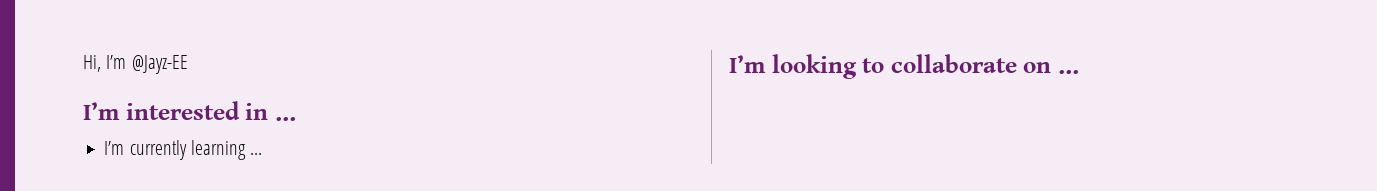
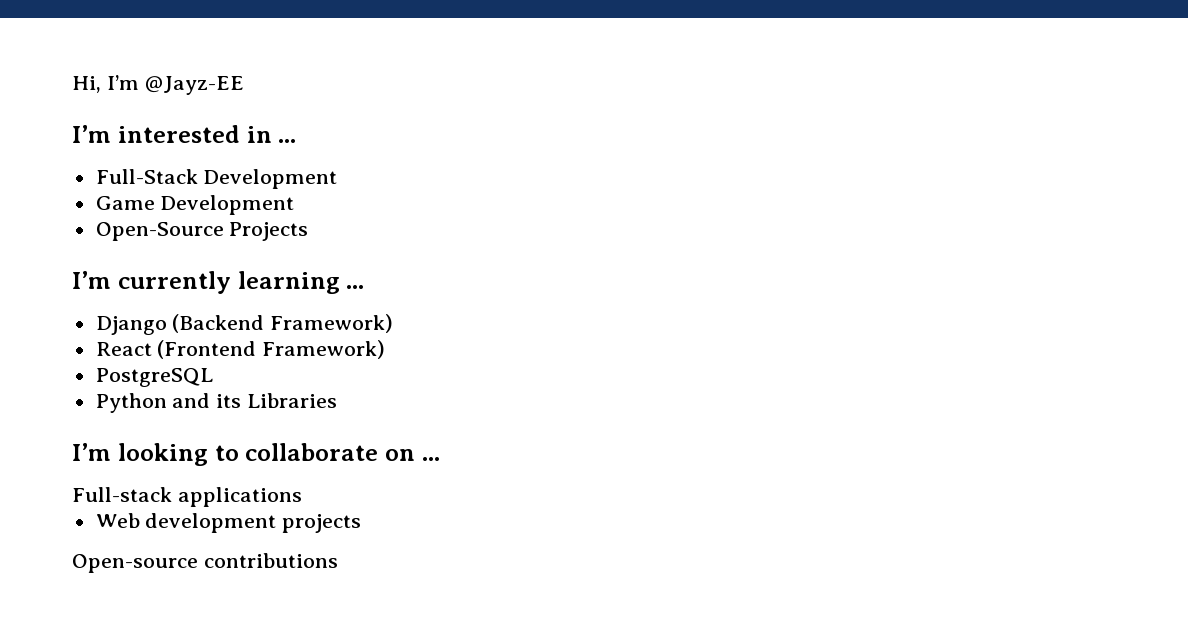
+ Full-Stack Development
+ Game Development
+ Open-Source Projects
  I’m currently learning ...
+ Django (Backend Framework)
+ React (Frontend Framework)
+ PostgreSQL
+ Python and its Libraries
+ Full-stack applications
+ Web development projects
+ Open-source contributions

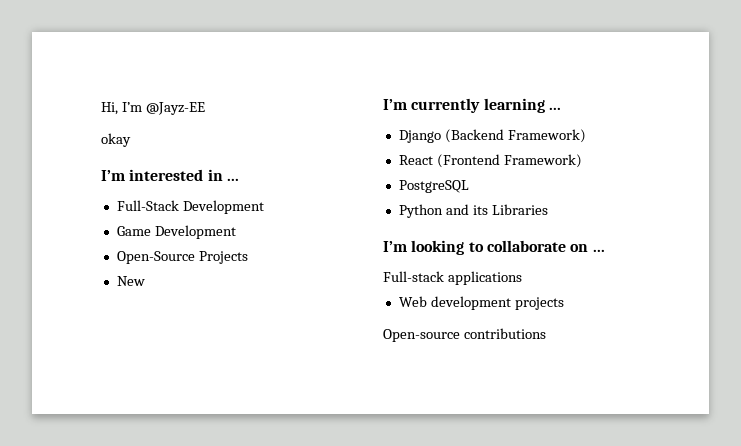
+ okay
+ New

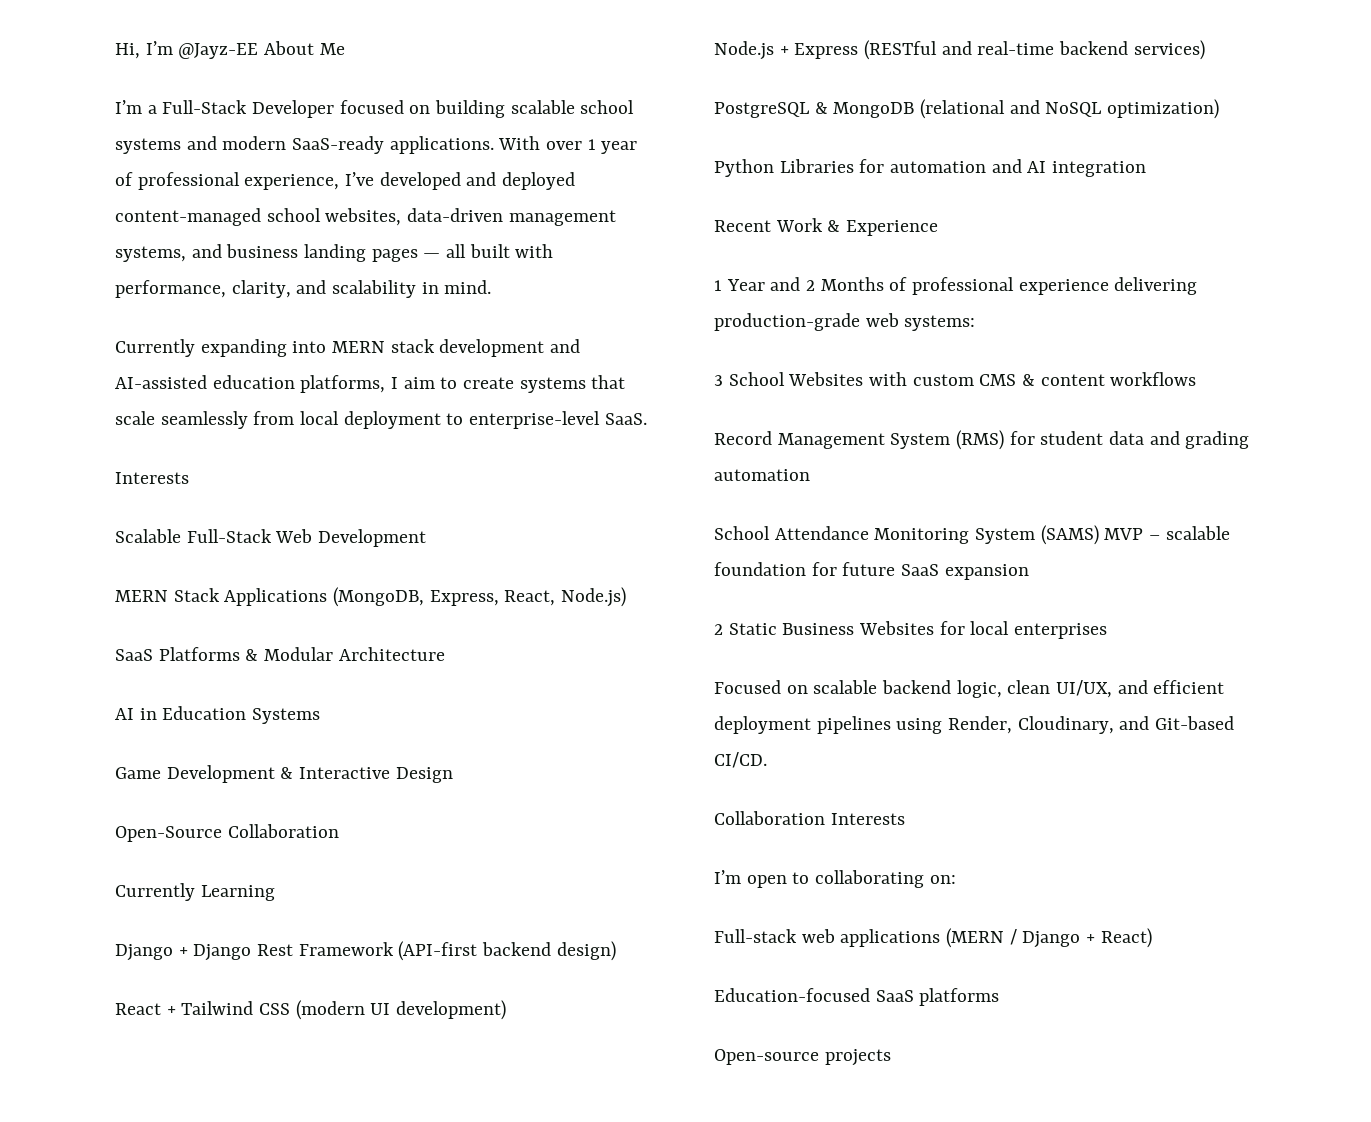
- Hi, I’m @Jayz-EE
- okay
- I’m interested in ...
- Full-Stack Development
- Game Development
- Open-Source Projects
- New
- I’m currently learning ...
- Django (Backend Framework)
- React (Frontend Framework)
- PostgreSQL
- Python and its Libraries
- I’m looking to collaborate on ...
+ Hi, I’m @Jayz-EE About Me
+ I’m a Full-Stack Developer focused on building scalable school systems and modern SaaS-ready applications. With over 1 year of professional experience, I’ve developed and deployed content-managed school websites, data-driven management systems, and business landing pages — all built with performance, clarity, and scalability in mind.
+ Currently expanding into MERN stack development and AI-assisted education platforms, I aim to create systems that scale seamlessly from local deployment to enterprise-level SaaS.
+ Interests
+ Scalable Full-Stack Web Development
+ MERN Stack Applications (MongoDB, Express, React, Node.js)
+ SaaS Platforms & Modular Architecture
+ AI in Education Systems
+ Game Development & Interactive Design
+ Open-Source Collaboration
+ Currently Learning
+ Django + Django Rest Framework (API-first backend design)
+ React + Tailwind CSS (modern UI development)
+ Node.js + Express (RESTful and real-time backend services)
+ PostgreSQL & MongoDB (relational and NoSQL optimization)
+ Python Libraries for automation and AI integration
+ Recent Work & Experience
+ 1 Year and 2 Months of professional experience delivering production-grade web systems:
+ 3 School Websites with custom CMS & content workflows
+ Record Management System (RMS) for student data and grading automation
+ School Attendance Monitoring System (SAMS) MVP – scalable foundation for future SaaS expansion
+ 2 Static Business Websites for local enterprises
+ Focused on scalable backend logic, clean UI/UX, and efficient deployment pipelines using Render, Cloudinary, and Git-based CI/CD.
+ Collaboration Interests
+ I’m open to collaborating on:
- Full-stack applications
- Web development projects
+ Full-stack web applications (MERN / Django + React)
+ Education-focused SaaS platforms
- Open-source contributions
+ Open-source projects

